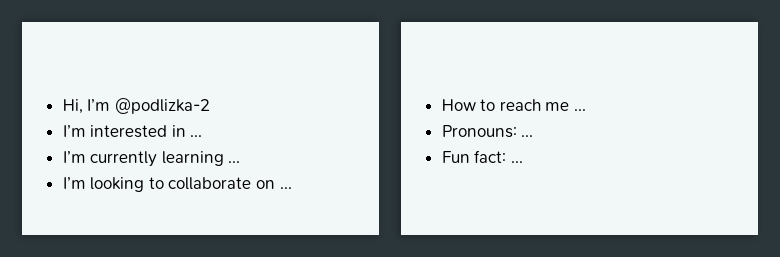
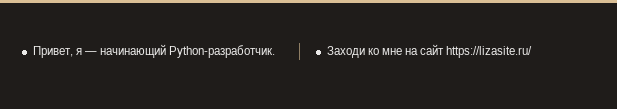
- Hi, I’m @podlizka-2
- I’m interested in ...
- I’m currently learning ...
- I’m looking to collaborate on ...
- How to reach me ...
- Pronouns: ...
- Fun fact: ...
+ Привет, я — начинающий Python-разработчик.
+ Заходи ко мне на сайт https://lizasite.ru/

